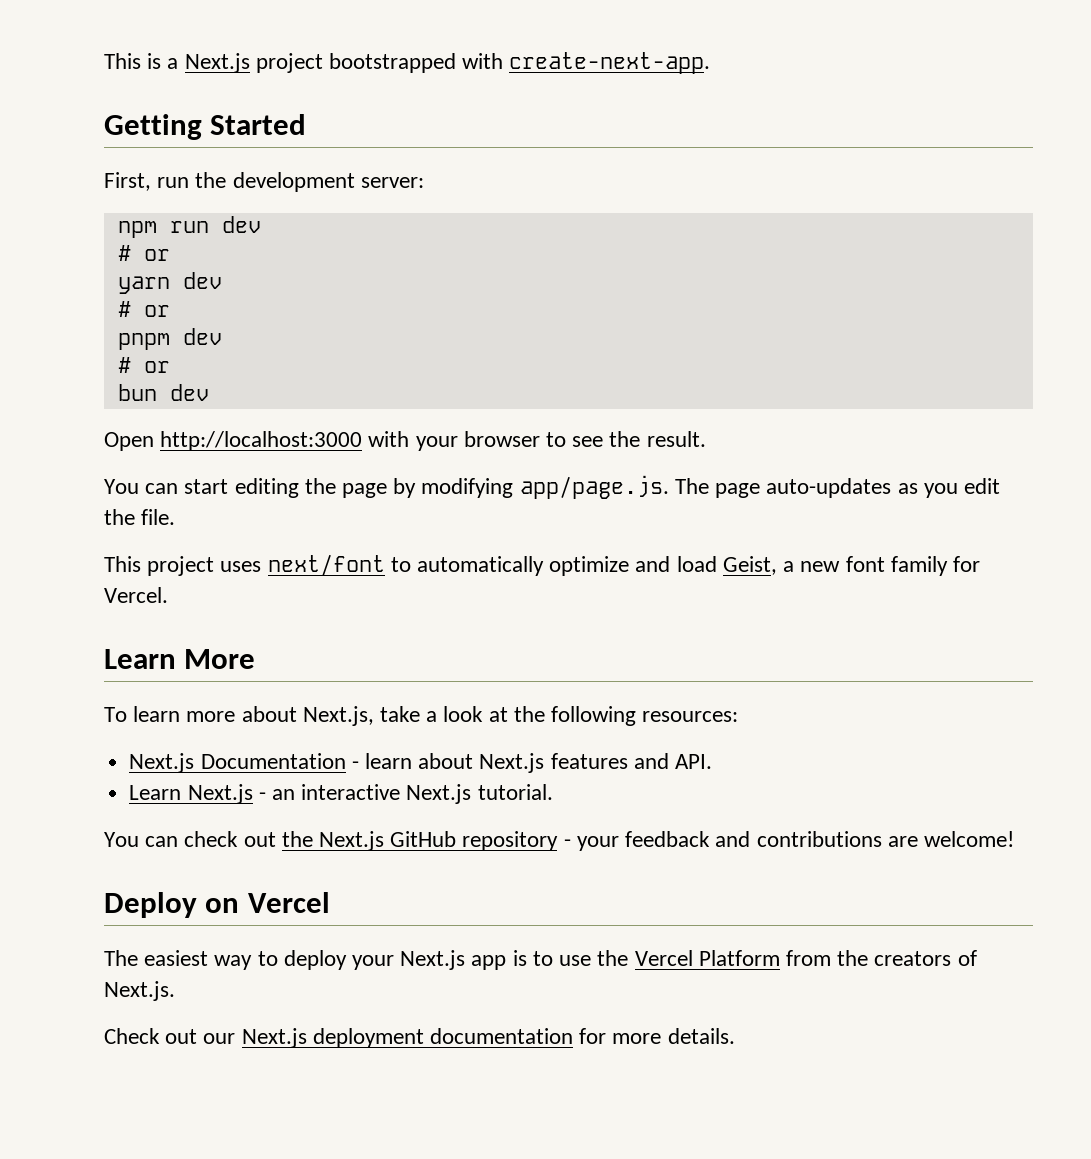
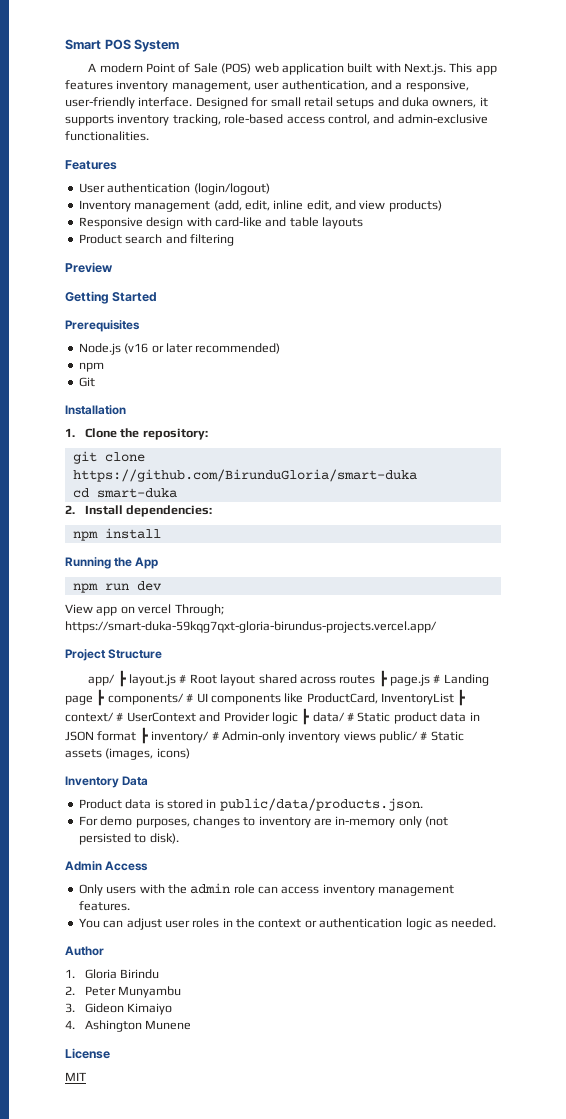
- This is a Next.js project bootstrapped with create-next-app.
+ Smart POS System
+ A modern Point of Sale (POS) web application built with Next.js. This app features inventory management, user authentication, and a responsive, user-friendly interface. Designed for small retail setups and duka owners, it supports inventory tracking, role-based access control, and admin-exclusive functionalities.
+ Features
+ User authentication (login/logout)
+ Inventory management (add, edit, inline edit, and view products)
+ Responsive design with card-like and table layouts
+ Product search and filtering
+ Preview
  Getting Started
- First, run the development server:
+ Prerequisites
+ Node.js (v16 or later recommended)
+ npm
+ Git
+ Installation
+ 1. Clone the repository:
+ git clone https://github.com/BirunduGloria/smart-duka
+ cd smart-duka
+ 2. Install dependencies:
+ npm install
+ Running the App
  npm run dev
- # or
- yarn dev
- # or
- pnpm dev
- # or
- bun dev
- Open http://localhost:3000 with your browser to see the result.
- You can start editing the page by modifying app/page.js. The page auto-updates as you edit the file.
- This project uses next/font to automatically optimize and load Geist, a new font family for Vercel.
- Learn More
- To learn more about Next.js, take a look at the following resources:
- Next.js Documentation - learn about Next.js features and API.
- Learn Next.js - an interactive Next.js tutorial.
- You can check out the Next.js GitHub repository - your feedback and contributions are welcome!
- Deploy on Vercel
- The easiest way to deploy your Next.js app is to use the Vercel Platform from the creators of Next.js.
- Check out our Next.js deployment documentation for more details.
+ View app on vercel Through; https://smart-duka-59kqg7qxt-gloria-birundus-projects.vercel.app/
+ Project Structure
+ app/ ┣ layout.js # Root layout shared across routes ┣ page.js # Landing page ┣ components/ # UI components like ProductCard, InventoryList ┣ context/ # UserContext and Provider logic ┣ data/ # Static product data in JSON format ┣ inventory/ # Admin-only inventory views public/ # Static assets (images, icons)
+ Inventory Data
+ Product data is stored in public/data/products.json.
+ For demo purposes, changes to inventory are in-memory only (not persisted to disk).
+ Admin Access
+ Only users with the admin role can access inventory management features.
+ You can adjust user roles in the context or authentication logic as needed.
+ Author
+ 1. Gloria Birindu
+ 2. Peter Munyambu
+ 3. Gideon Kimaiyo
+ 4. Ashington Munene
+ License
+ MIT

